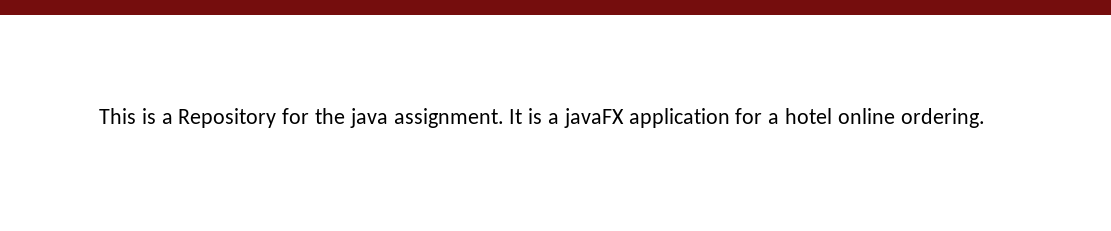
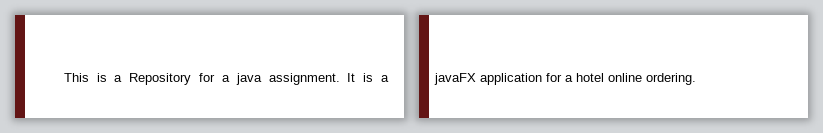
- This is a Repository for the java assignment.
+ This is a Repository for a java assignment.

